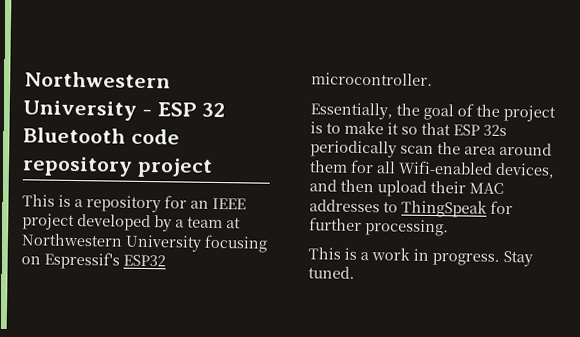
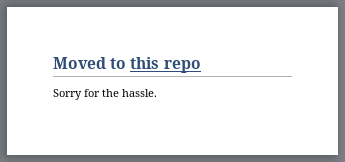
- Northwestern University - ESP 32 Bluetooth code repository project
- This is a repository for an IEEE project developed by a team at Northwestern University focusing on Espressif's ESP32 microcontroller.
- Essentially, the goal of the project is to make it so that ESP 32s periodically scan the area around them for all Wifi-enabled devices, and then upload their MAC addresses to ThingSpeak for further processing.
- This is a work in progress. Stay tuned.
+ Moved to this repo
+ Sorry for the hassle.

